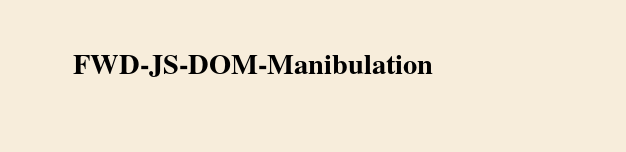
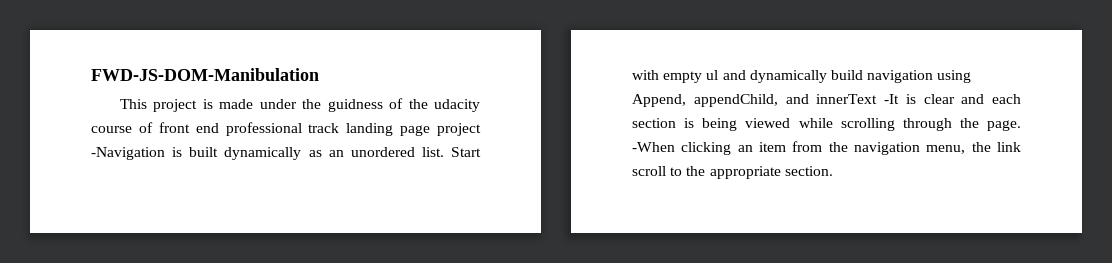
+ This project is made under the guidness of the udacity course of front end professional track landing page project -Navigation is built dynamically as an unordered list. Start with empty ul and dynamically build navigation using Append, appendChild, and innerText -It is clear and each section is being viewed while scrolling through the page. -When clicking an item from the navigation menu, the link scroll to the appropriate section.

